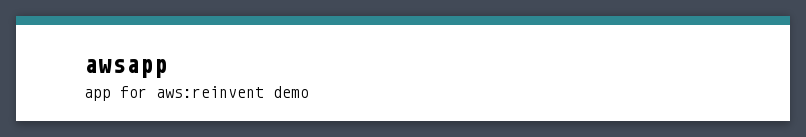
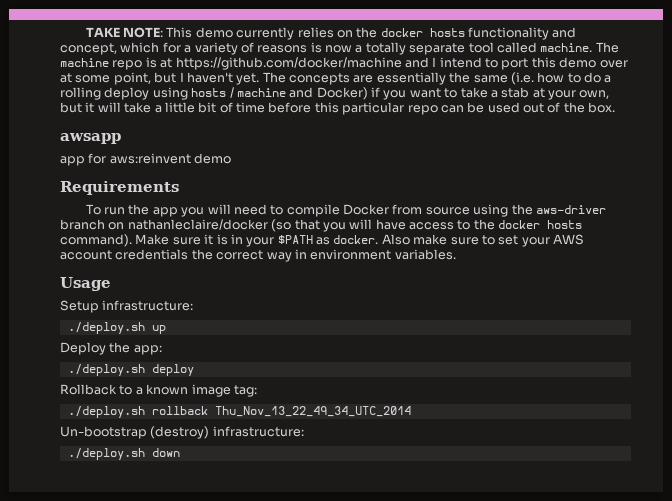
+ TAKE NOTE: This demo currently relies on the docker hosts functionality and concept, which for a variety of reasons is now a totally separate tool called machine. The machine repo is at https://github.com/docker/machine and I intend to port this demo over at some point, but I haven't yet. The concepts are essentially the same (i.e. how to do a rolling deploy using hosts / machine and Docker) if you want to take a stab at your own, but it will take a little bit of time before this particular repo can be used out of the box.
+ Requirements
+ To run the app you will need to compile Docker from source using the aws-driver branch on nathanleclaire/docker (so that you will have access to the docker hosts command). Make sure it is in your $PATH as docker. Also make sure to set your AWS account credentials the correct way in environment variables.
+ Usage
+ Setup infrastructure:
+ ./deploy.sh up
+ Deploy the app:
+ ./deploy.sh deploy
+ Rollback to a known image tag:
+ ./deploy.sh rollback Thu_Nov_13_22_49_34_UTC_2014
+ Un-bootstrap (destroy) infrastructure:
+ ./deploy.sh down

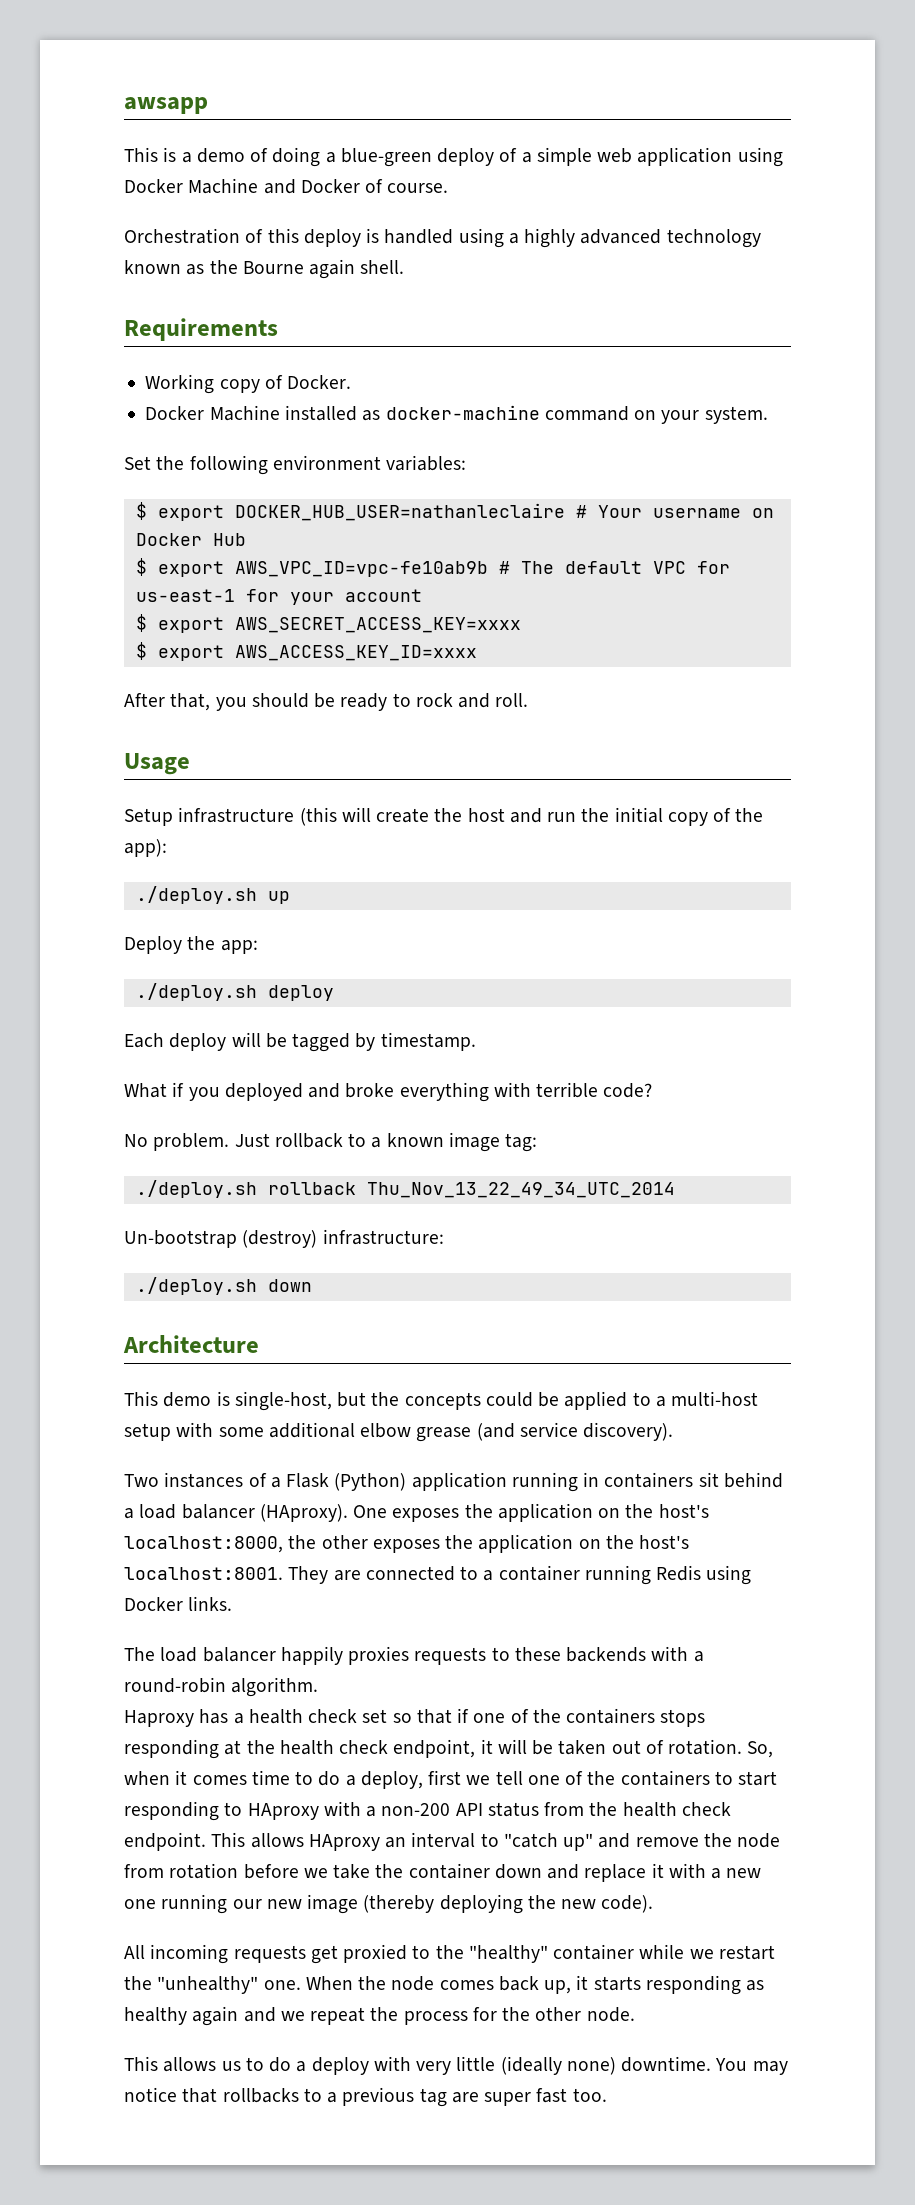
- TAKE NOTE: This demo currently relies on the docker hosts functionality and concept, which for a variety of reasons is now a totally separate tool called machine. The machine repo is at https://github.com/docker/machine and I intend to port this demo over at some point, but I haven't yet. The concepts are essentially the same (i.e. how to do a rolling deploy using hosts / machine and Docker) if you want to take a stab at your own, but it will take a little bit of time before this particular repo can be used out of the box.
  awsapp
- app for aws:reinvent demo
+ This is a demo of doing a blue-green deploy of a simple web application using Docker Machine and Docker of course.
+ Orchestration of this deploy is handled using a highly advanced technology known as the Bourne again shell.
  Requirements
- To run the app you will need to compile Docker from source using the aws-driver branch on nathanleclaire/docker (so that you will have access to the docker hosts command). Make sure it is in your $PATH as docker. Also make sure to set your AWS account credentials the correct way in environment variables.
+ Working copy of Docker.
+ Docker Machine installed as docker-machine command on your system.
+ Set the following environment variables:
+ $ export DOCKER_HUB_USER=nathanleclaire # Your username on Docker Hub
+ $ export AWS_VPC_ID=vpc-fe10ab9b # The default VPC for us-east-1 for your account
+ $ export AWS_SECRET_ACCESS_KEY=xxxx
+ $ export AWS_ACCESS_KEY_ID=xxxx
+ After that, you should be ready to rock and roll.
  Usage
- Setup infrastructure:
+ Setup infrastructure (this will create the host and run the initial copy of the app):
- Rollback to a known image tag:
+ Each deploy will be tagged by timestamp.
+ What if you deployed and broke everything with terrible code?
+ No problem. Just rollback to a known image tag:
+ Architecture
+ This demo is single-host, but the concepts could be applied to a multi-host setup with some additional elbow grease (and service discovery).
+ Two instances of a Flask (Python) application running in containers sit behind a load balancer (HAproxy). One exposes the application on the host's localhost:8000, the other exposes the application on the host's localhost:8001. They are connected to a container running Redis using Docker links.
+ The load balancer happily proxies requests to these backends with a round-robin algorithm.
+ Haproxy has a health check set so that if one of the containers stops responding at the health check endpoint, it will be taken out of rotation. So, when it comes time to do a deploy, first we tell one of the containers to start responding to HAproxy with a non-200 API status from the health check endpoint. This allows HAproxy an interval to "catch up" and remove the node from rotation before we take the container down and replace it with a new one running our new image (thereby deploying the new code).
+ All incoming requests get proxied to the "healthy" container while we restart the "unhealthy" one. When the node comes back up, it starts responding as healthy again and we repeat the process for the other node.
+ This allows us to do a deploy with very little (ideally none) downtime. You may notice that rollbacks to a previous tag are super fast too.

